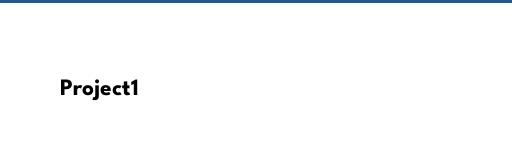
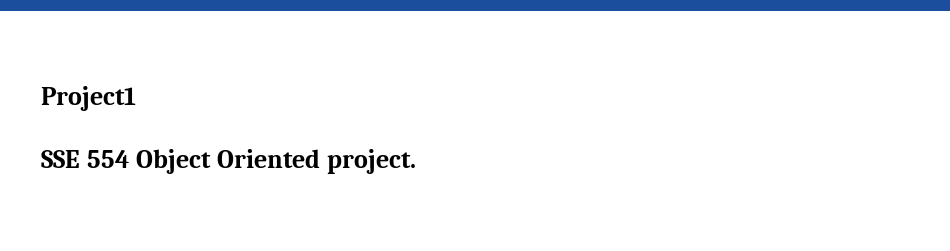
+ SSE 554 Object Oriented project.

